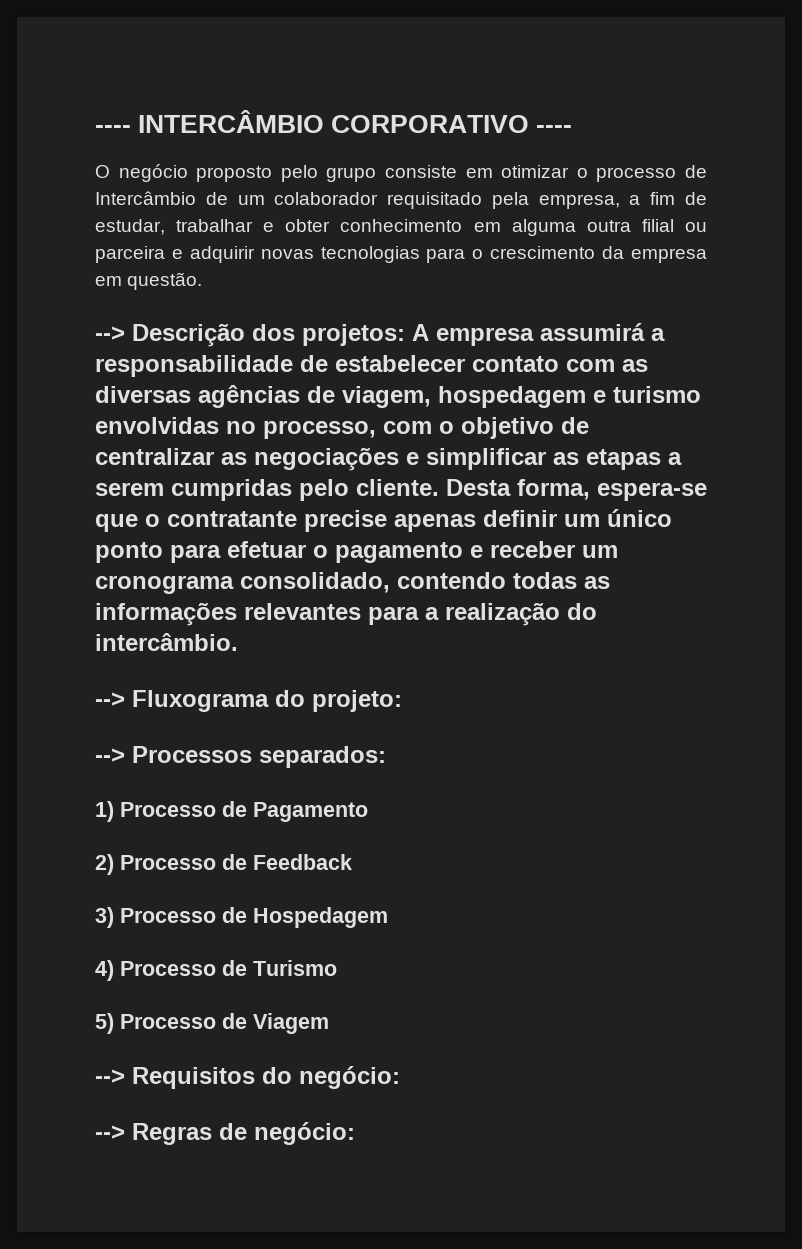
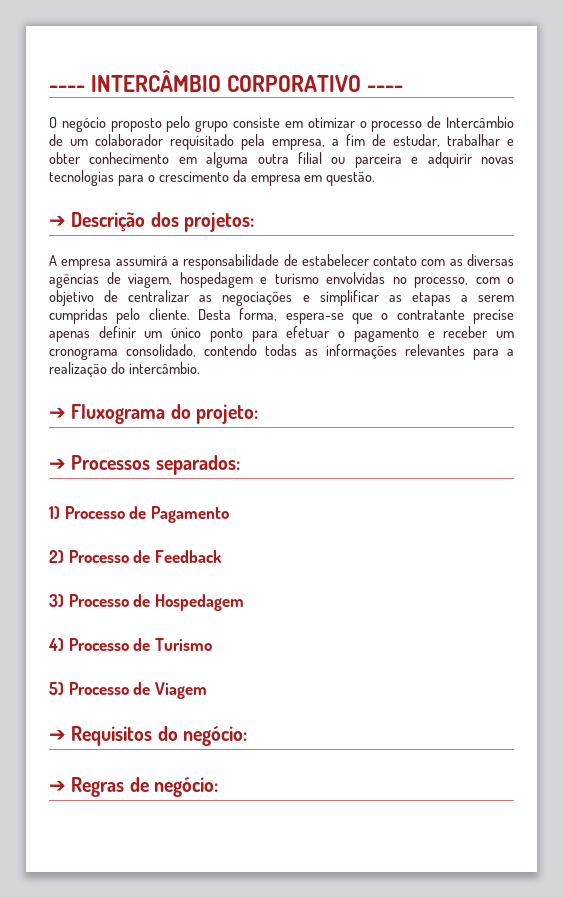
- --> Descrição dos projetos: A empresa assumirá a responsabilidade de estabelecer contato com as diversas agências de viagem, hospedagem e turismo envolvidas no processo, com o objetivo de centralizar as negociações e simplificar as etapas a serem cumpridas pelo cliente.
+ ➔ Descrição dos projetos:
+ A empresa assumirá a responsabilidade de estabelecer contato com as diversas agências de viagem, hospedagem e turismo envolvidas no processo, com o objetivo de centralizar as negociações e simplificar as etapas a serem cumpridas pelo cliente.
- --> Fluxograma do projeto:
+ ➔ Fluxograma do projeto:
- --> Processos separados:
+ ➔ Processos separados:
- --> Requisitos do negócio:
+ ➔ Requisitos do negócio:
- --> Regras de negócio:
+ ➔ Regras de negócio:

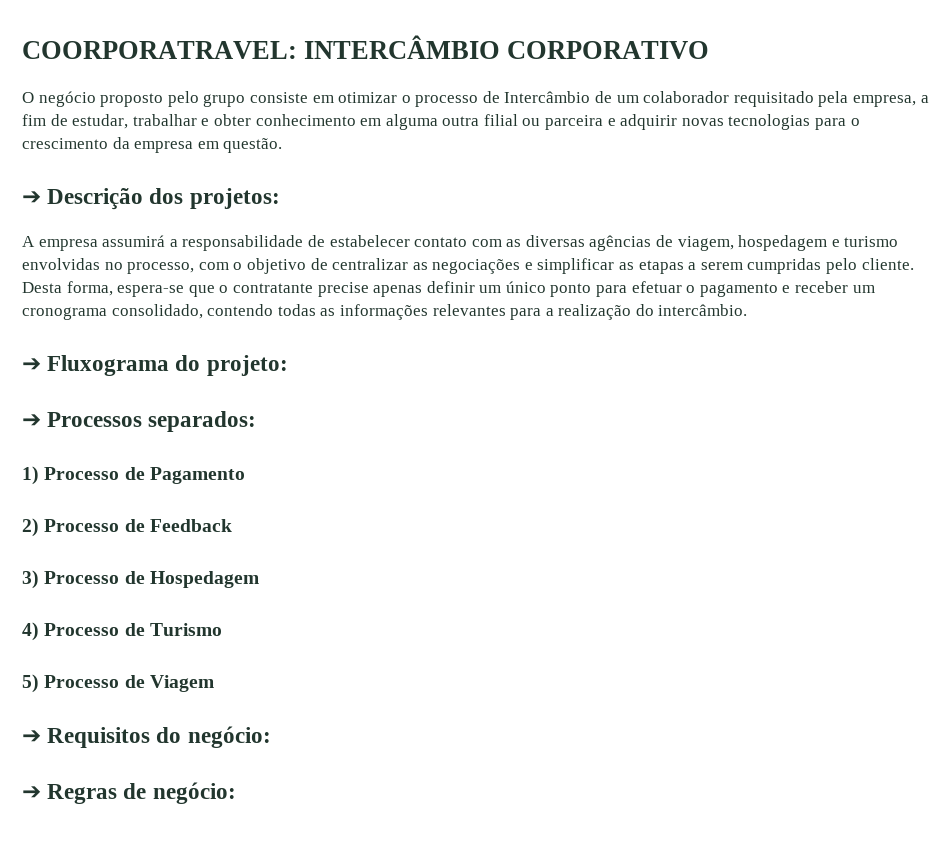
- ---- INTERCÂMBIO CORPORATIVO ----
+ COORPORATRAVEL: INTERCÂMBIO CORPORATIVO

